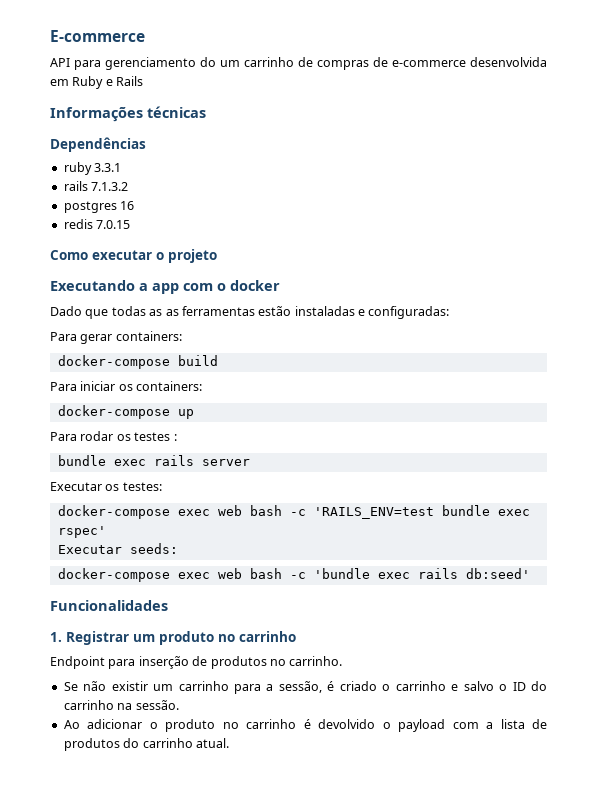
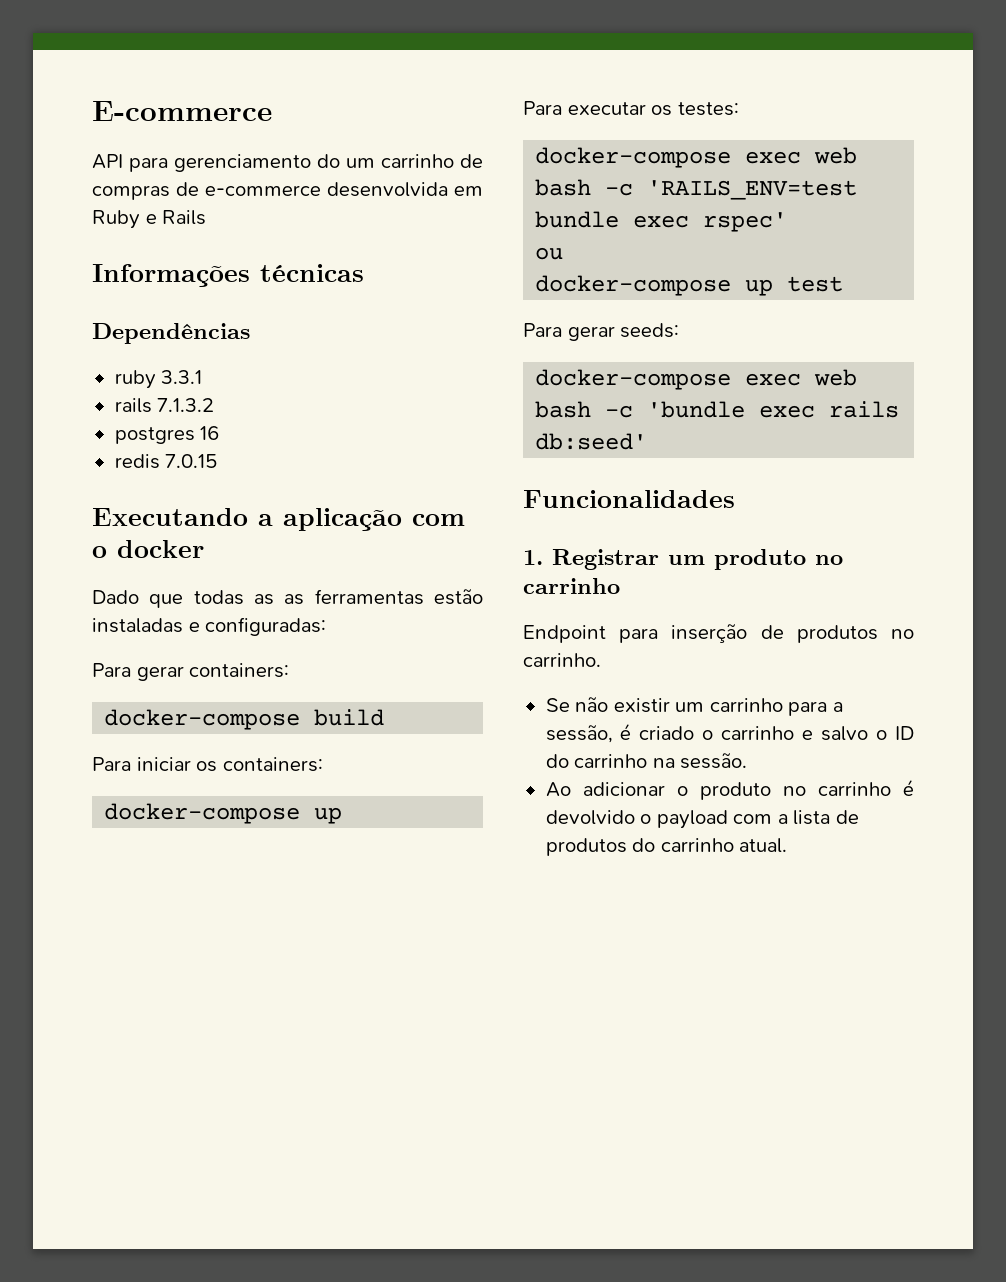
- Como executar o projeto
- Executando a app com o docker
+ Executando a aplicação com o docker
- Para rodar os testes :
- bundle exec rails server
- Executar os testes:
+ Para executar os testes:
- Executar seeds:
+ ou
+ docker-compose up test
+ Para gerar seeds:

